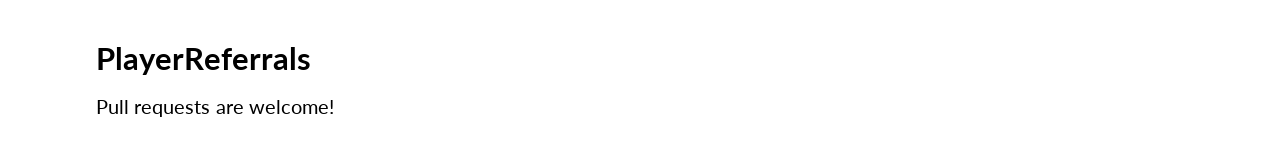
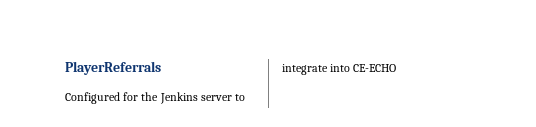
- Pull requests are welcome!
+ Configured for the Jenkins server to integrate into CE-ECHO

